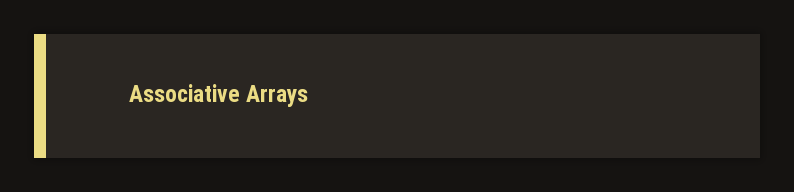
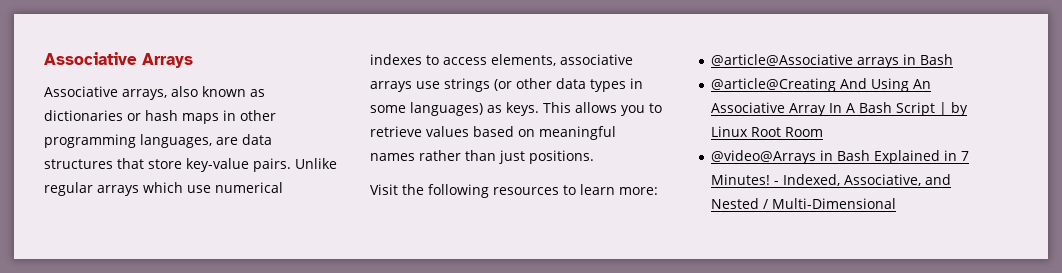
+ Associative arrays, also known as dictionaries or hash maps in other programming languages, are data structures that store key-value pairs. Unlike regular arrays which use numerical indexes to access elements, associative arrays use strings (or other data types in some languages) as keys. This allows you to retrieve values based on meaningful names rather than just positions.
+ Visit the following resources to learn more:
+ @article@Associative arrays in Bash
+ @article@Creating And Using An Associative Array In A Bash Script | by Linux Root Room
+ @video@Arrays in Bash Explained in 7 Minutes! - Indexed, Associative, and Nested / Multi-Dimensional

